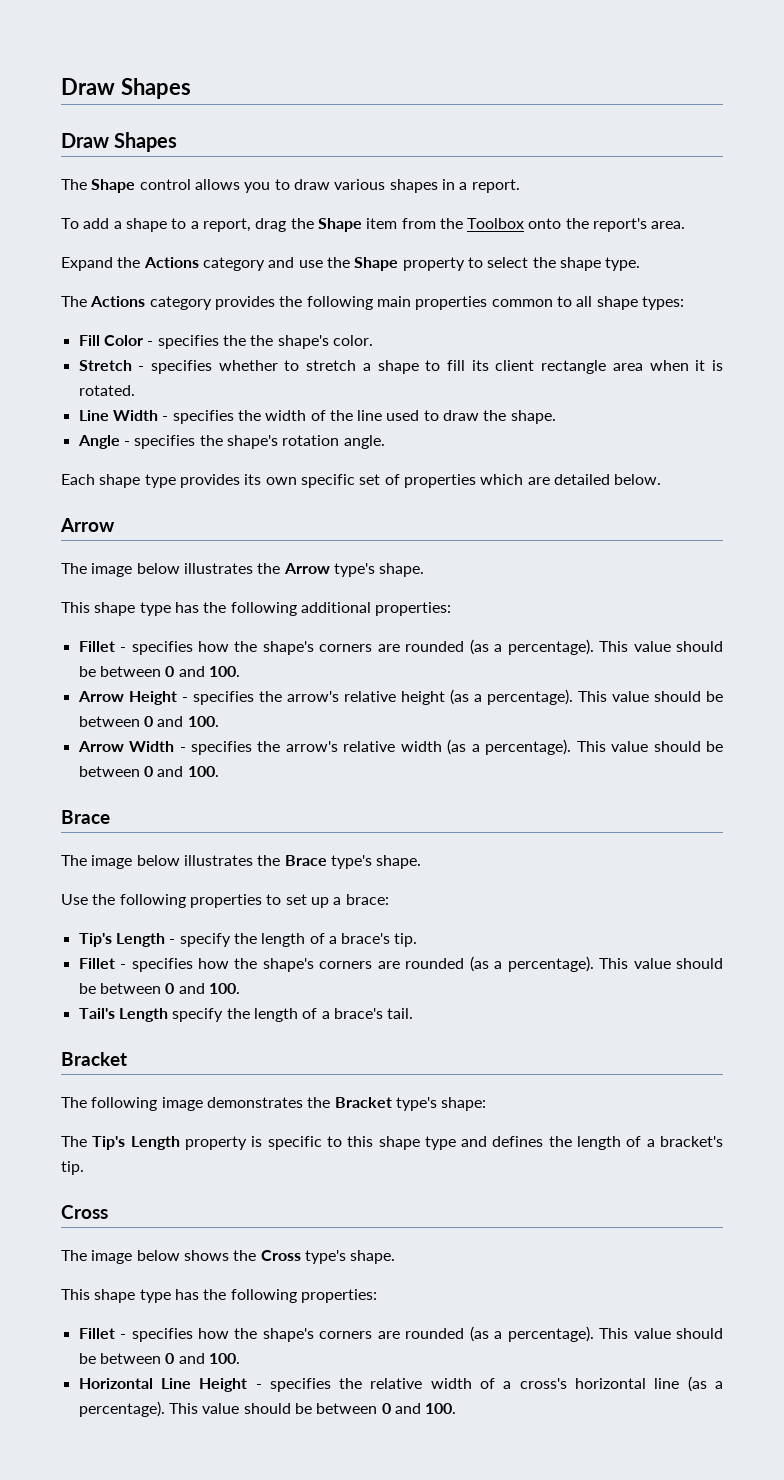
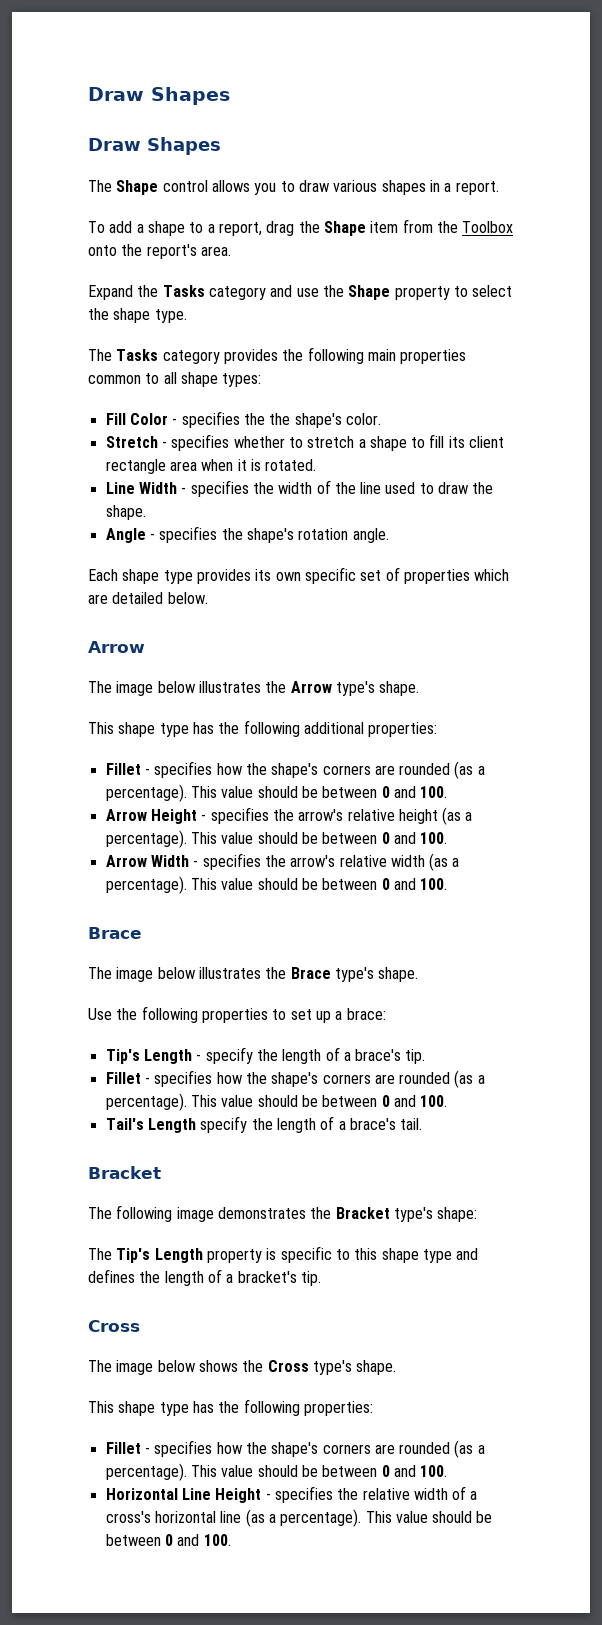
- Expand the Actions category and use the Shape property to select the shape type.
+ Expand the Tasks category and use the Shape property to select the shape type.
- The Actions category provides the following main properties common to all shape types:
+ The Tasks category provides the following main properties common to all shape types:

